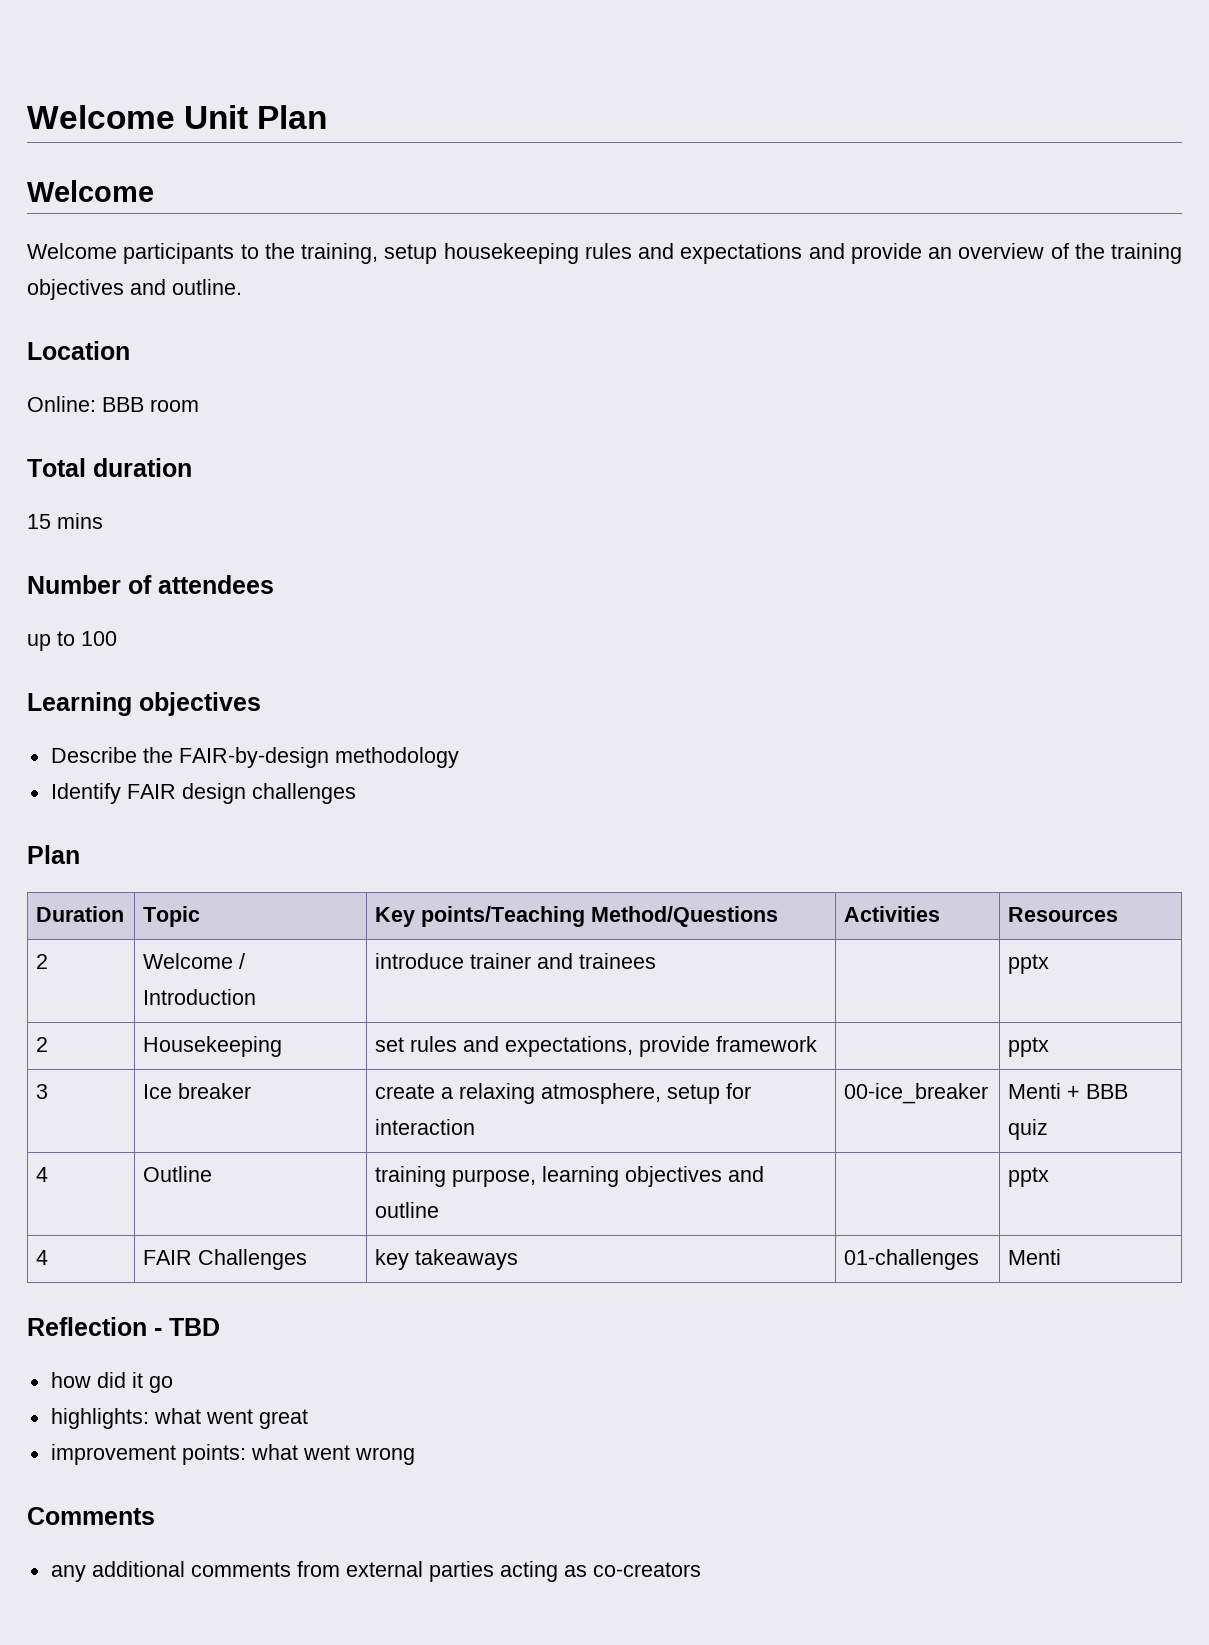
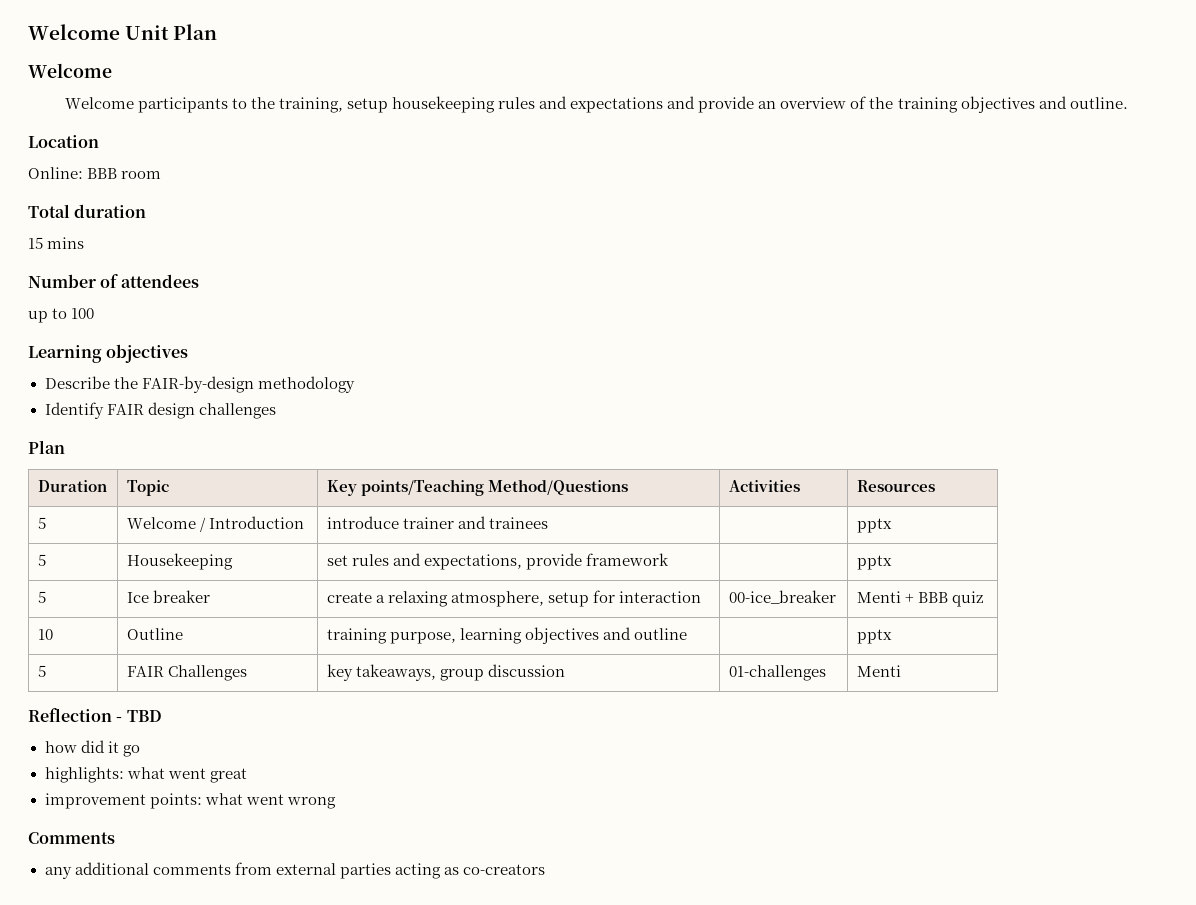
- 2 | Welcome / Introduction | introduce trainer and trainees | | pptx
+ 5 | Welcome / Introduction | introduce trainer and trainees | | pptx
- 2 | Housekeeping | set rules and expectations, provide framework | | pptx
+ 5 | Housekeeping | set rules and expectations, provide framework | | pptx
- 3 | Ice breaker | create a relaxing atmosphere, setup for interaction | 00-ice_breaker | Menti + BBB quiz
+ 5 | Ice breaker | create a relaxing atmosphere, setup for interaction | 00-ice_breaker | Menti + BBB quiz
- 4 | Outline | training purpose, learning objectives and outline | | pptx
+ 10 | Outline | training purpose, learning objectives and outline | | pptx
- 4 | FAIR Challenges | key takeaways | 01-challenges | Menti
+ 5 | FAIR Challenges | key takeaways, group discussion | 01-challenges | Menti

